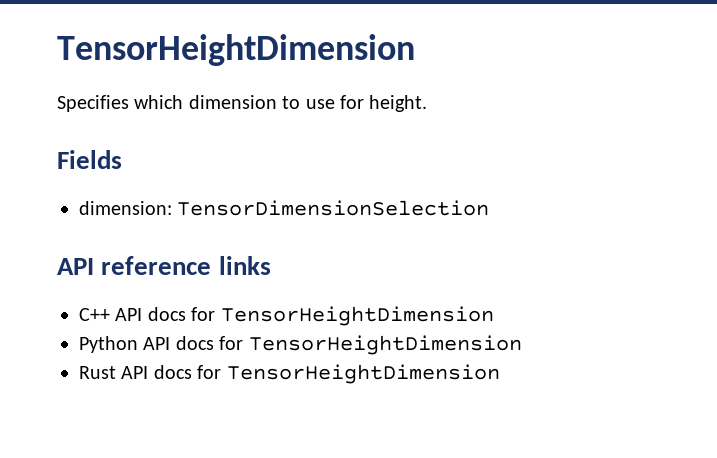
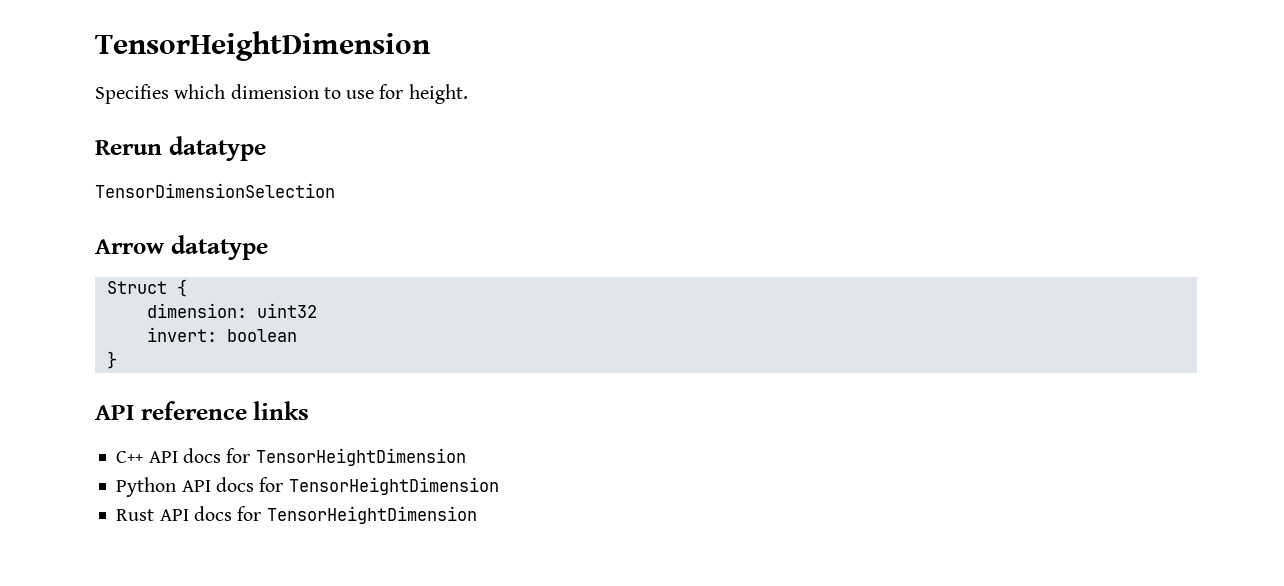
- Fields
- dimension: TensorDimensionSelection
+ Rerun datatype
+ TensorDimensionSelection
+ Arrow datatype
+ Struct {
+ dimension: uint32
+ invert: boolean
+ }

